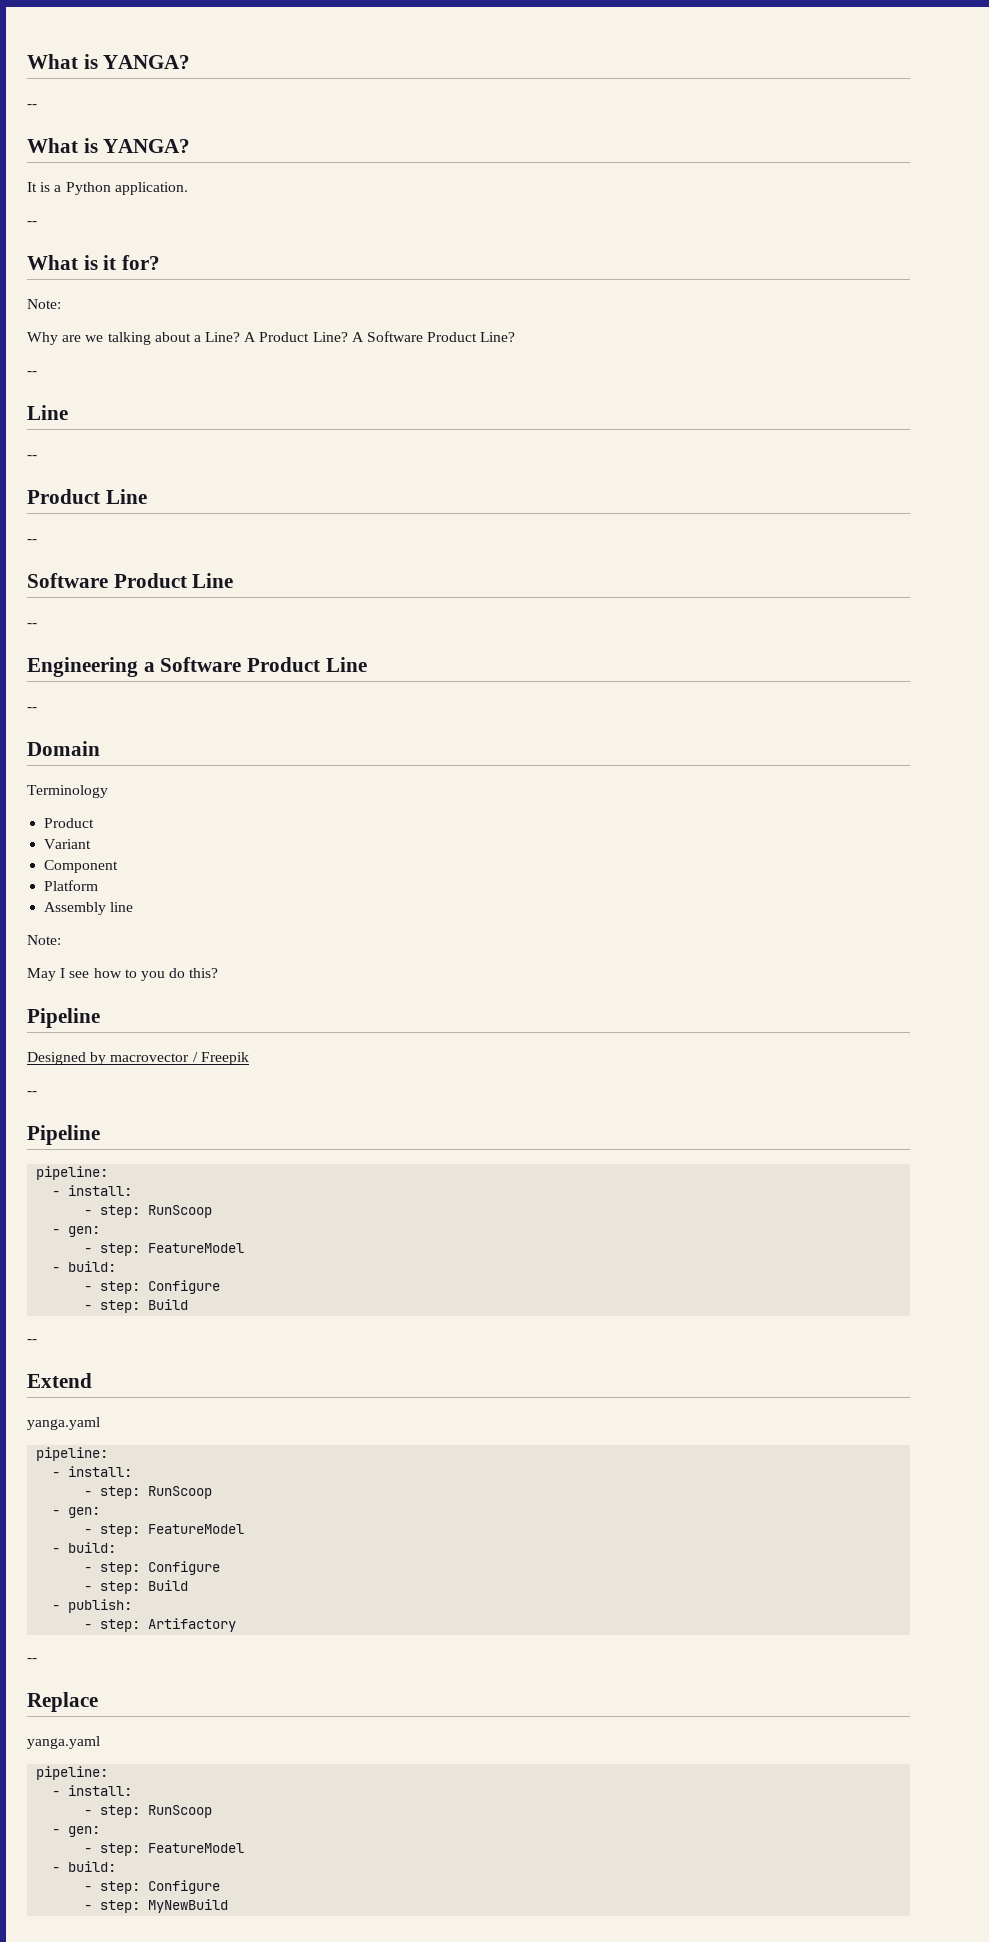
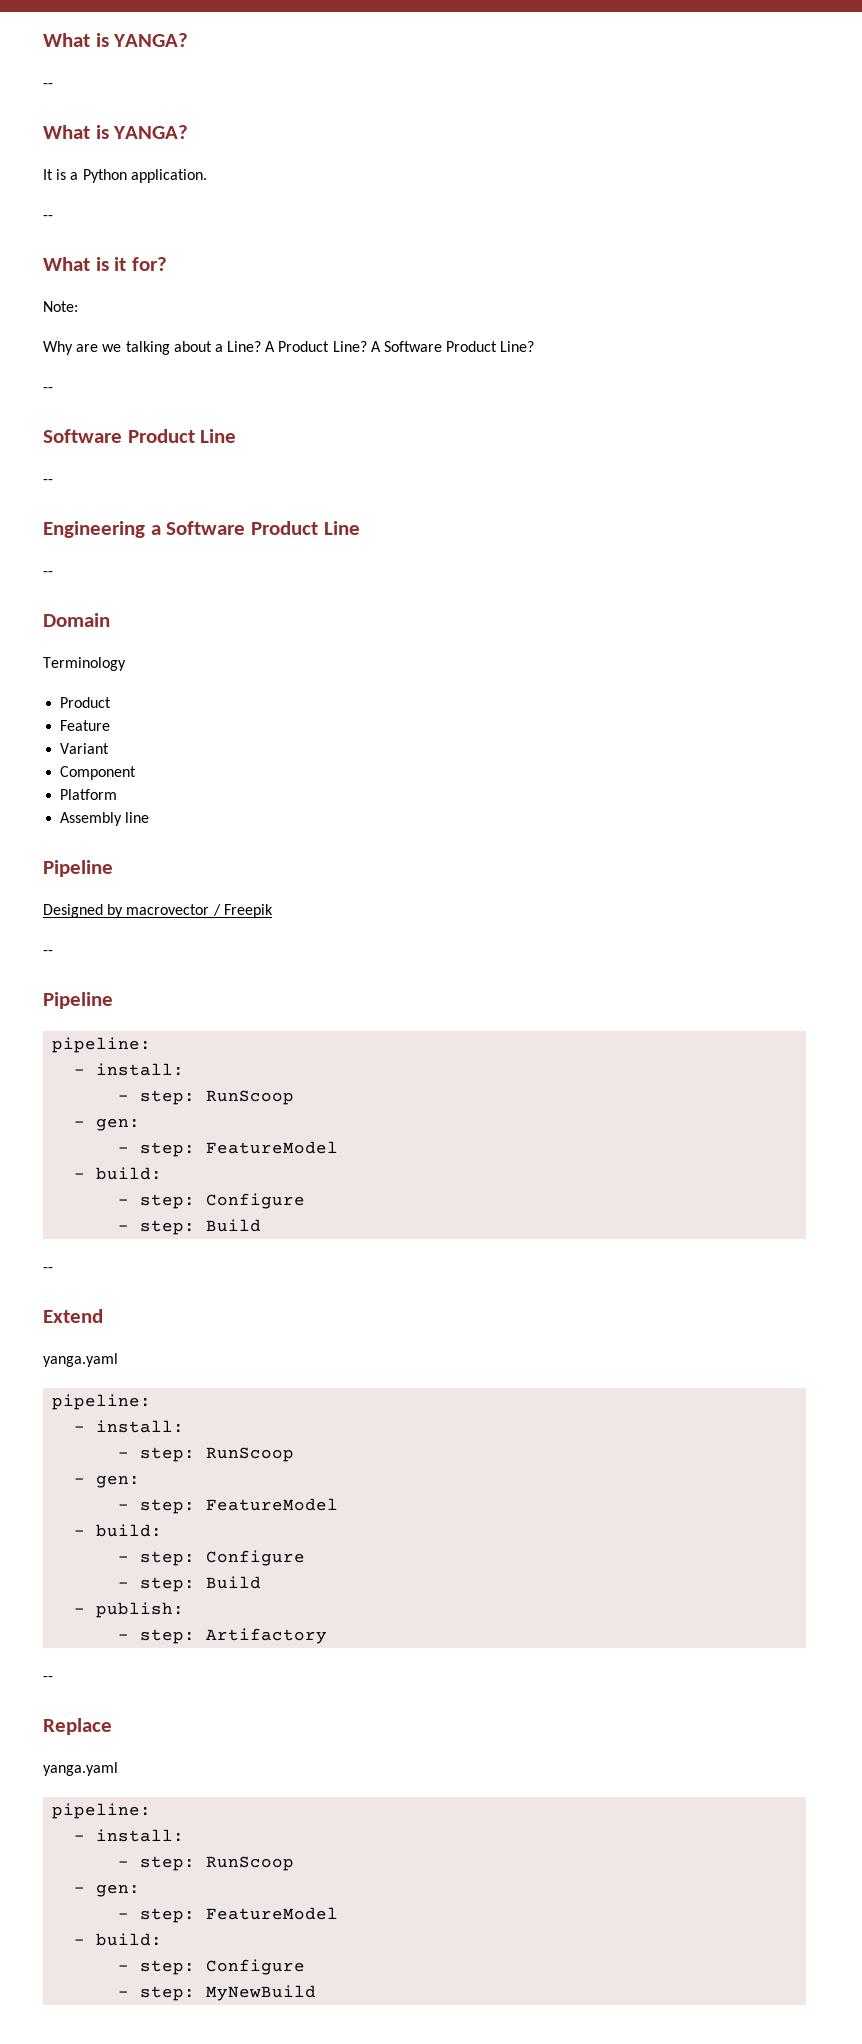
  A Software Product Line?
- --
- Line
- --
- Product Line
+ Feature
  Assembly line
- Note:
- May I see how to you do this?

